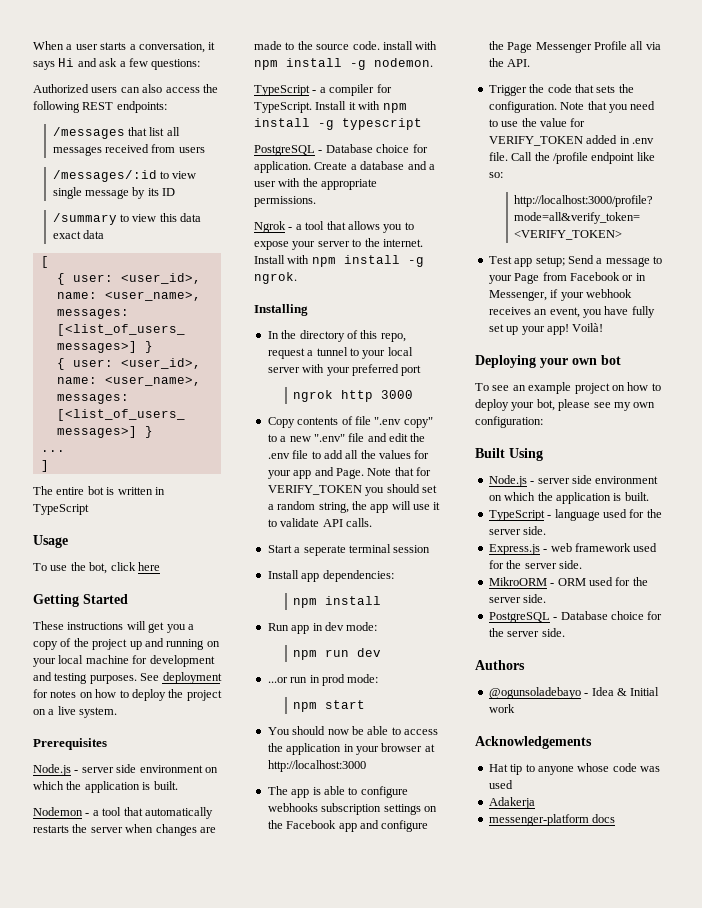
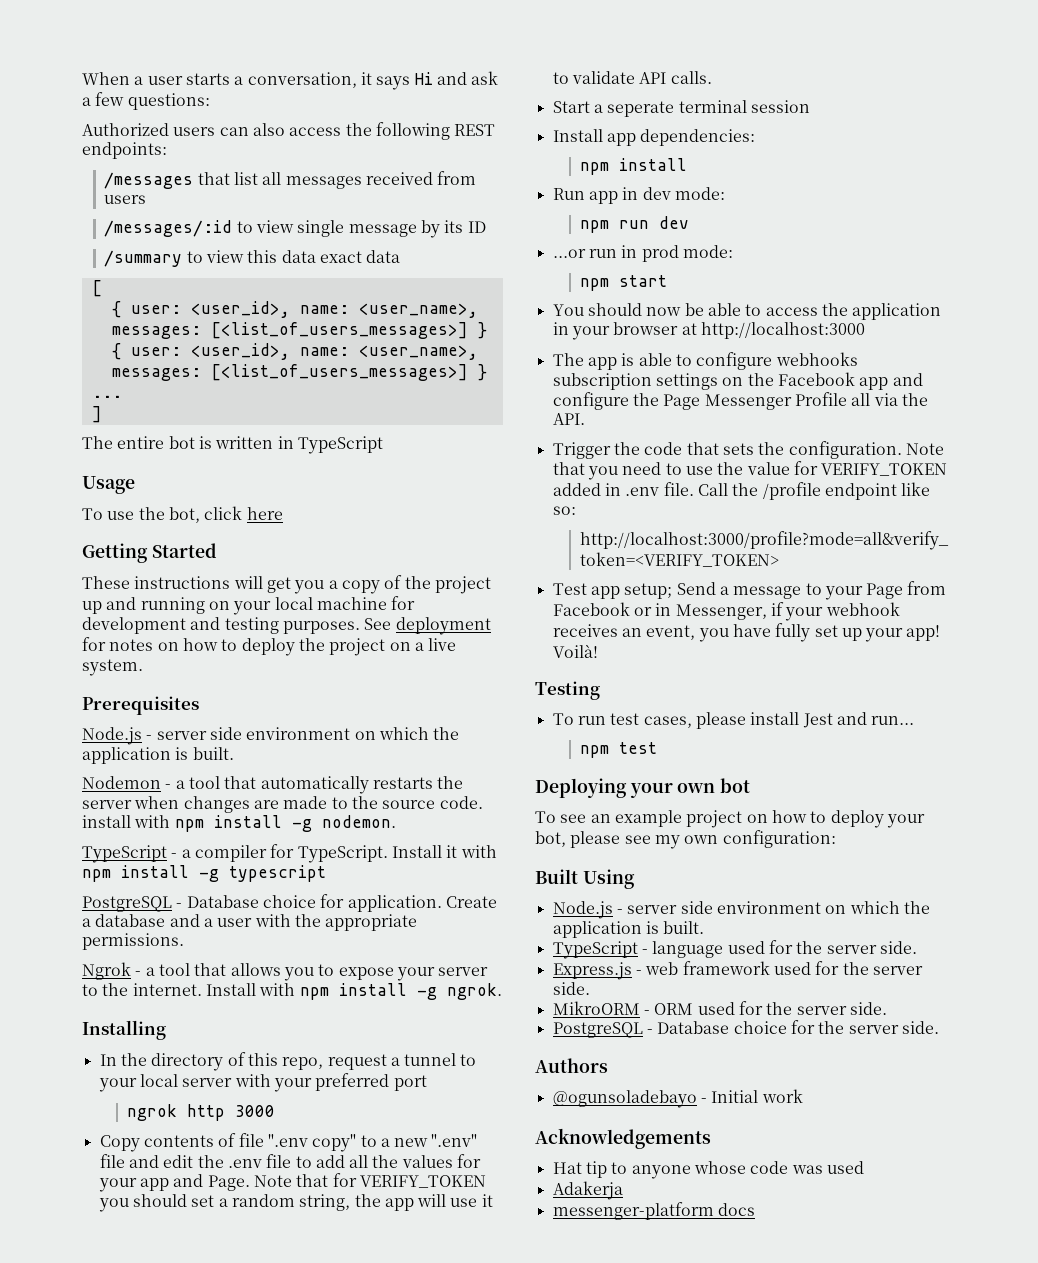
+ Testing
+ To run test cases, please install Jest and run...
+ npm test
- @ogunsoladebayo - Idea & Initial work
+ @ogunsoladebayo - Initial work

